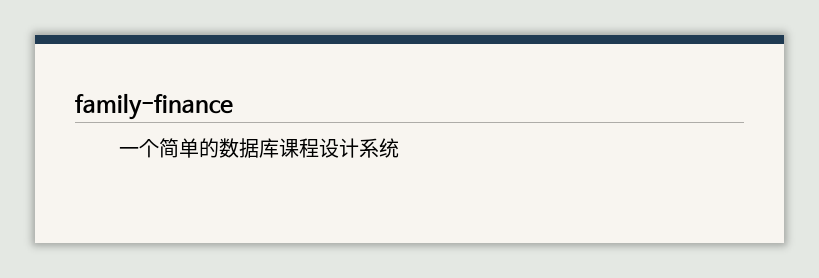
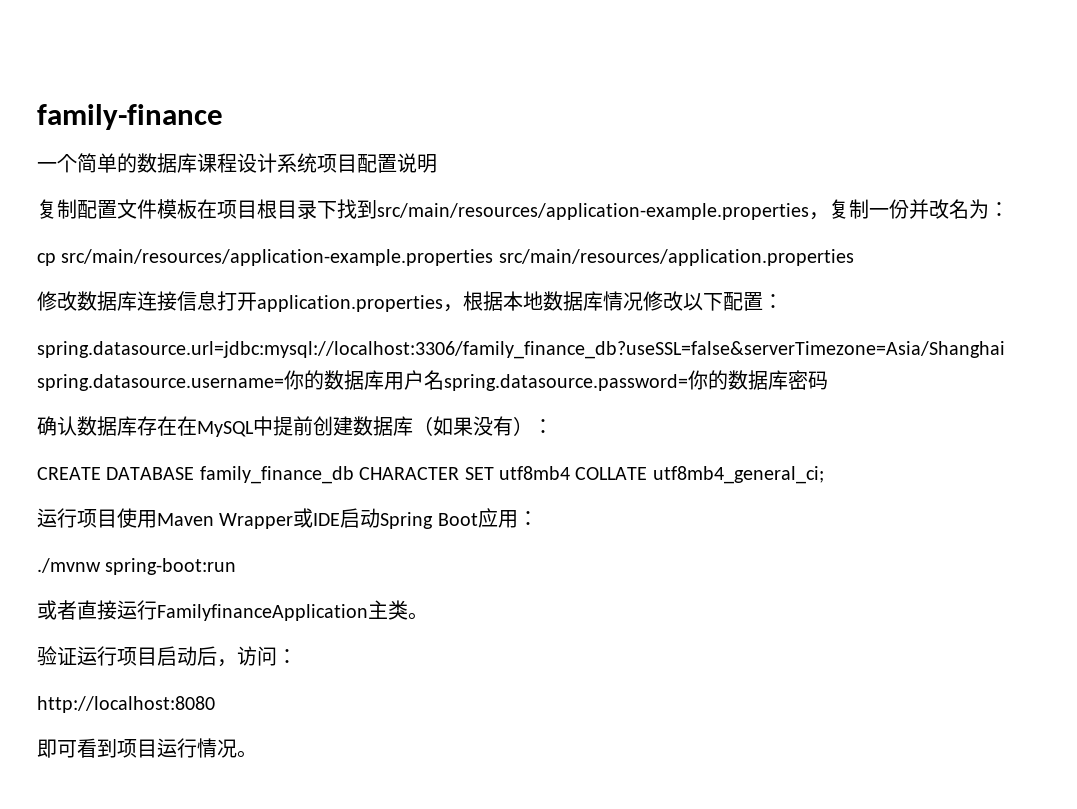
- 一个简单的数据库课程设计系统
+ 一个简单的数据库课程设计系统项目配置说明
+ 复制配置文件模板在项目根目录下找到src/main/resources/application-example.properties，复制一份并改名为：
+ cp src/main/resources/application-example.properties src/main/resources/application.properties
+ 修改数据库连接信息打开application.properties，根据本地数据库情况修改以下配置：
+ spring.datasource.url=jdbc:mysql://localhost:3306/family_finance_db?useSSL=false&serverTimezone=Asia/Shanghai spring.datasource.username=你的数据库用户名spring.datasource.password=你的数据库密码
+ 确认数据库存在在MySQL中提前创建数据库（如果没有）：
+ CREATE DATABASE family_finance_db CHARACTER SET utf8mb4 COLLATE utf8mb4_general_ci;
+ 运行项目使用Maven Wrapper或IDE启动Spring Boot应用：
+ ./mvnw spring-boot:run
+ 或者直接运行FamilyfinanceApplication主类。
+ 验证运行项目启动后，访问：
+ http://localhost:8080
+ 即可看到项目运行情况。

